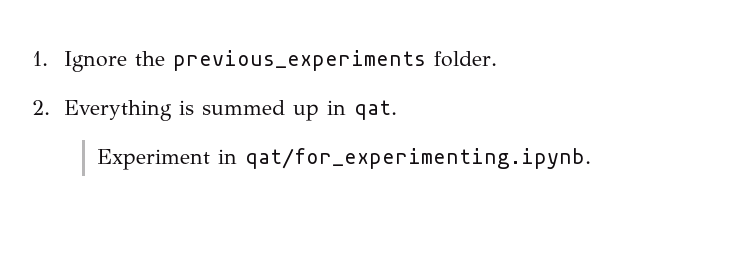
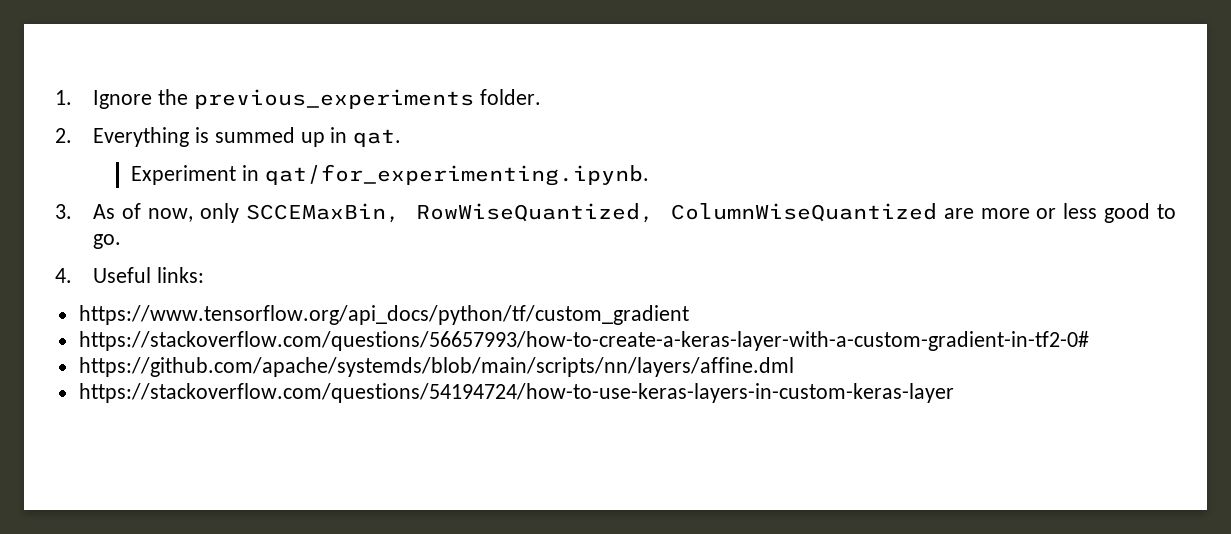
+ 3. As of now, only SCCEMaxBin, RowWiseQuantized, ColumnWiseQuantized are more or less good to go.
+ 4. Useful links:
+ https://www.tensorflow.org/api_docs/python/tf/custom_gradient
+ https://stackoverflow.com/questions/56657993/how-to-create-a-keras-layer-with-a-custom-gradient-in-tf2-0#
+ https://github.com/apache/systemds/blob/main/scripts/nn/layers/affine.dml
+ https://stackoverflow.com/questions/54194724/how-to-use-keras-layers-in-custom-keras-layer

